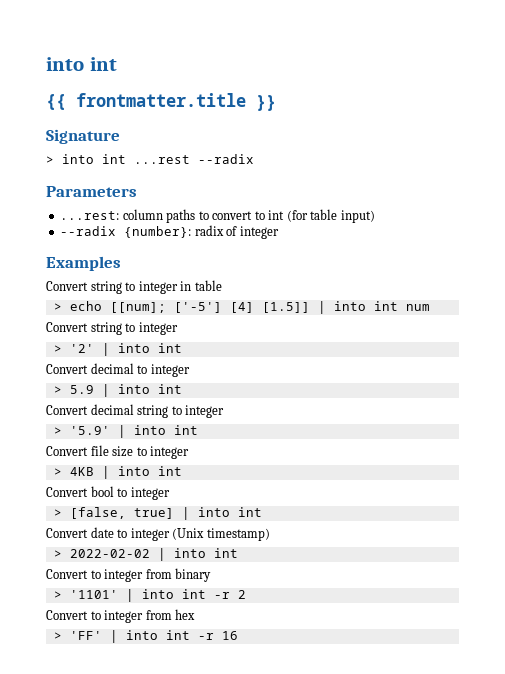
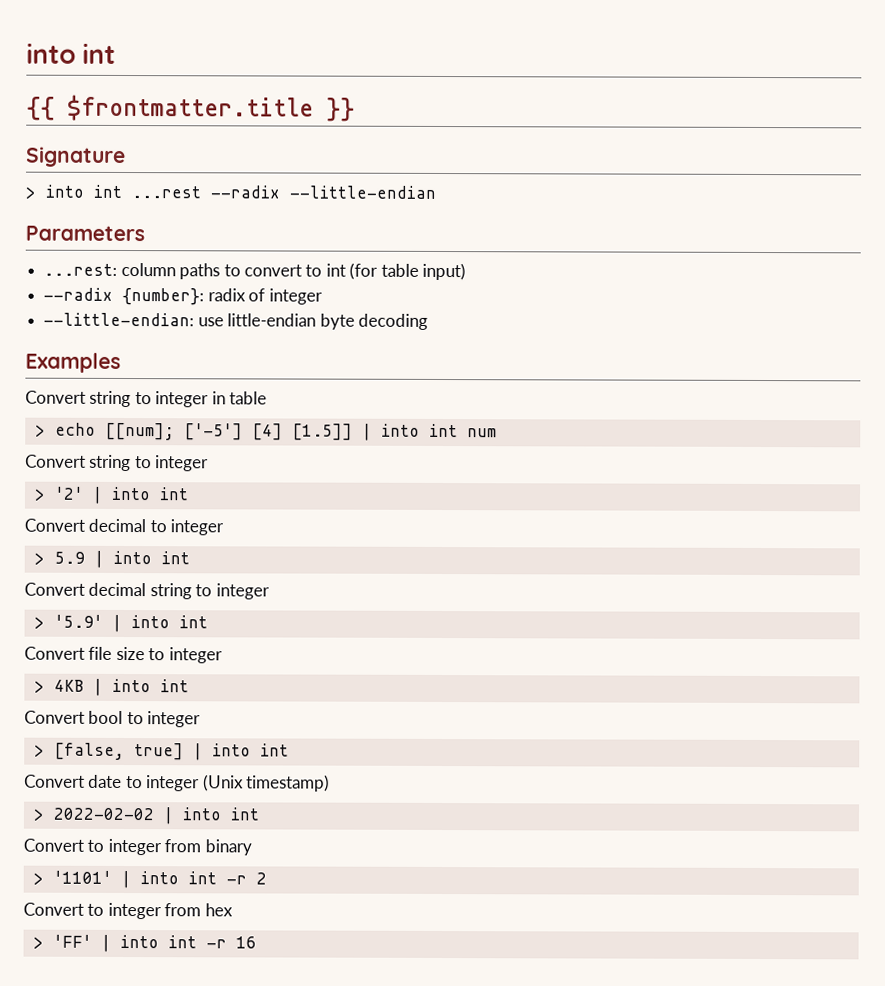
- {{ frontmatter.title }}
+ {{ $frontmatter.title }}
- > into int ...rest --radix
+ > into int ...rest --radix --little-endian
+ --little-endian: use little-endian byte decoding

